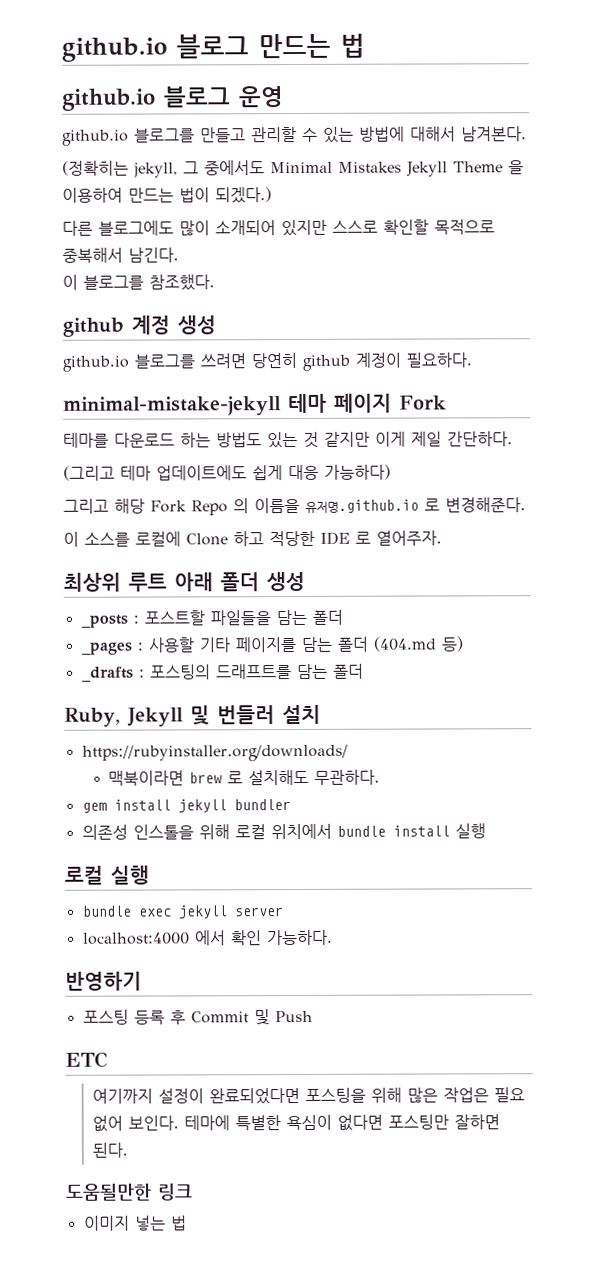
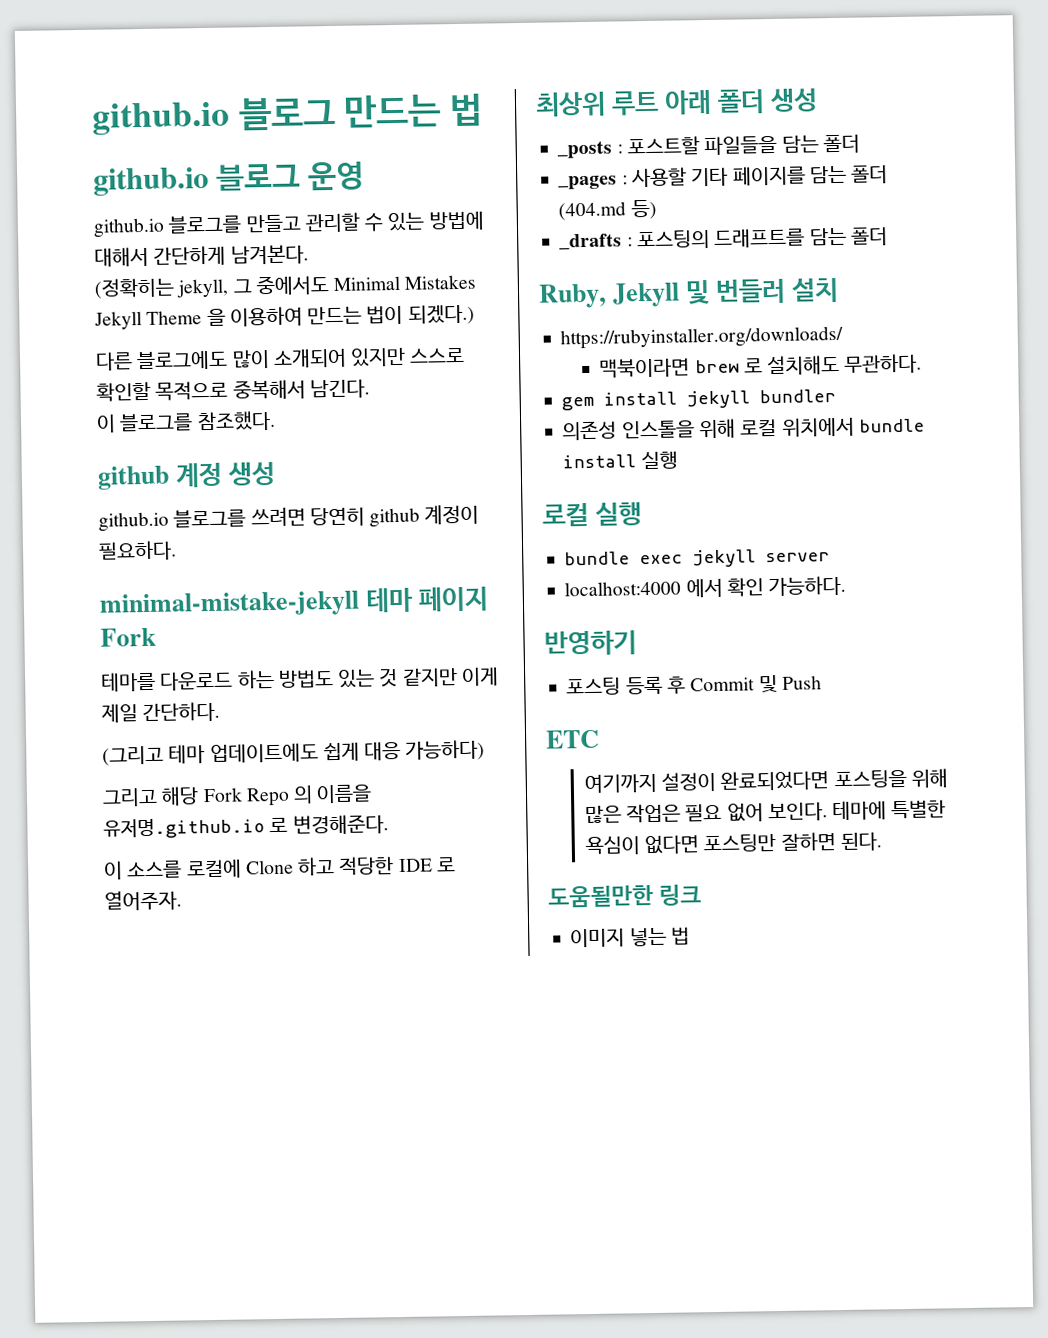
- github.io 블로그를 만들고 관리할 수 있는 방법에 대해서 남겨본다.
+ github.io 블로그를 만들고 관리할 수 있는 방법에 대해서 간단하게 남겨본다.

